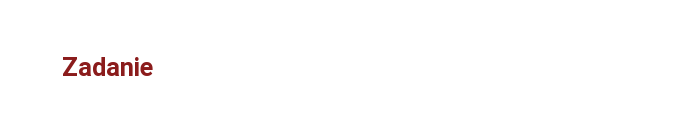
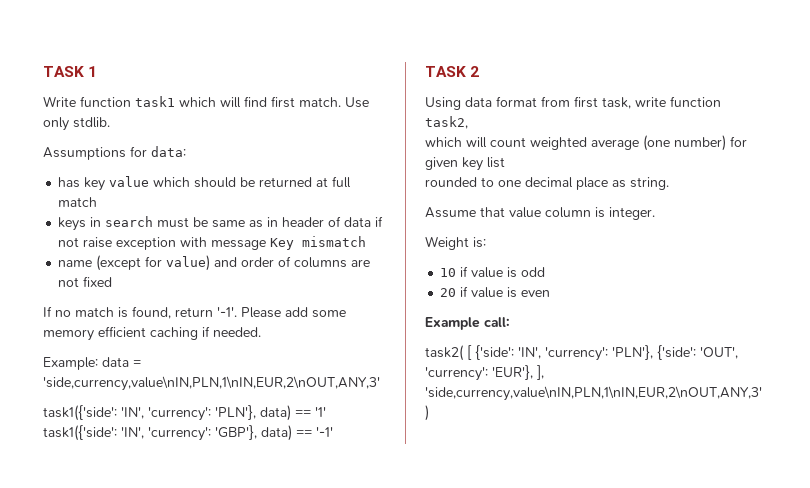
- Zadanie
+ TASK 1
+ Write function task1 which will find first match. Use only stdlib.
+ Assumptions for data:
+ has key value which should be returned at full match
+ keys in search must be same as in header of data if not raise exception with message Key mismatch
+ name (except for value) and order of columns are not fixed
+ If no match is found, return '-1'. Please add some memory efficient caching if needed.
+ Example: data = 'side,currency,value\nIN,PLN,1\nIN,EUR,2\nOUT,ANY,3'
+ task1({'side': 'IN', 'currency': 'PLN'}, data) == '1' task1({'side': 'IN', 'currency': 'GBP'}, data) == '-1'
+ TASK 2
+ Using data format from first task, write function task2,
+ which will count weighted average (one number) for given key list
+ rounded to one decimal place as string.
+ Assume that value column is integer.
+ Weight is:
+ 10 if value is odd
+ 20 if value is even
+ Example call:
+ task2( [ {'side': 'IN', 'currency': 'PLN'}, {'side': 'OUT', 'currency': 'EUR'}, ], 'side,currency,value\nIN,PLN,1\nIN,EUR,2\nOUT,ANY,3' )

